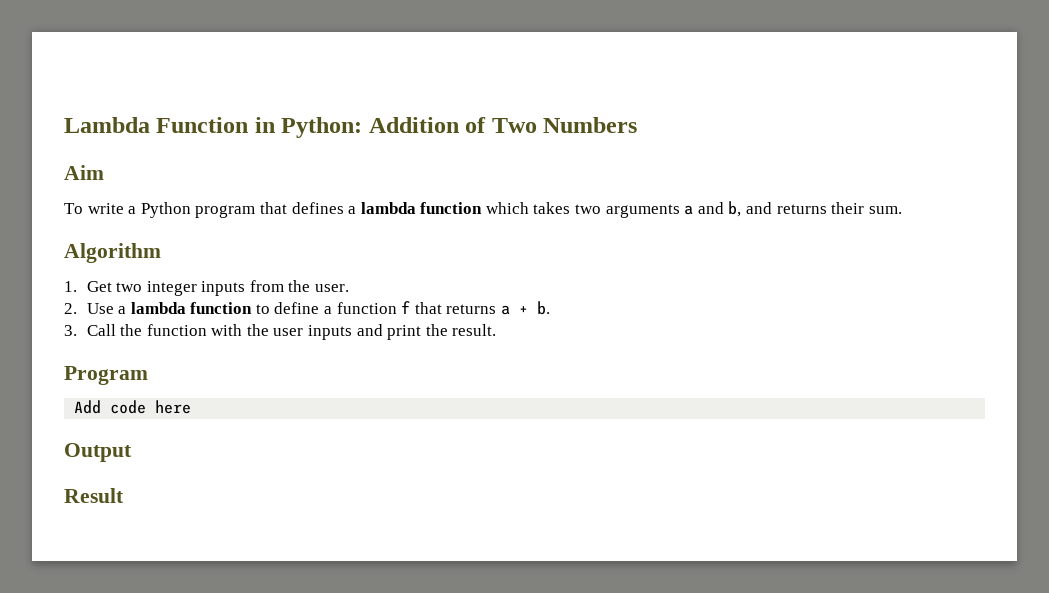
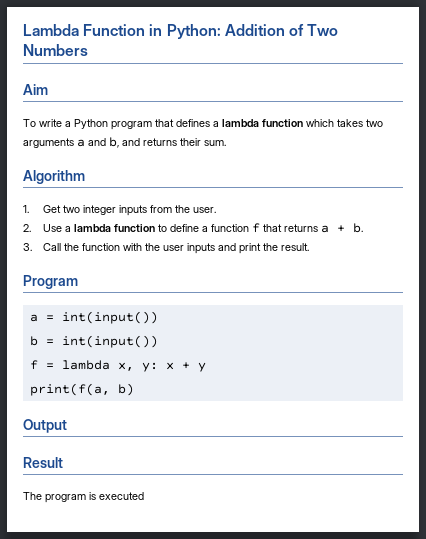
- Add code here
+ a = int(input())
+ b = int(input())
+ f = lambda x, y: x + y
+ print(f(a, b)
  Output
  Result
+ The program is executed

